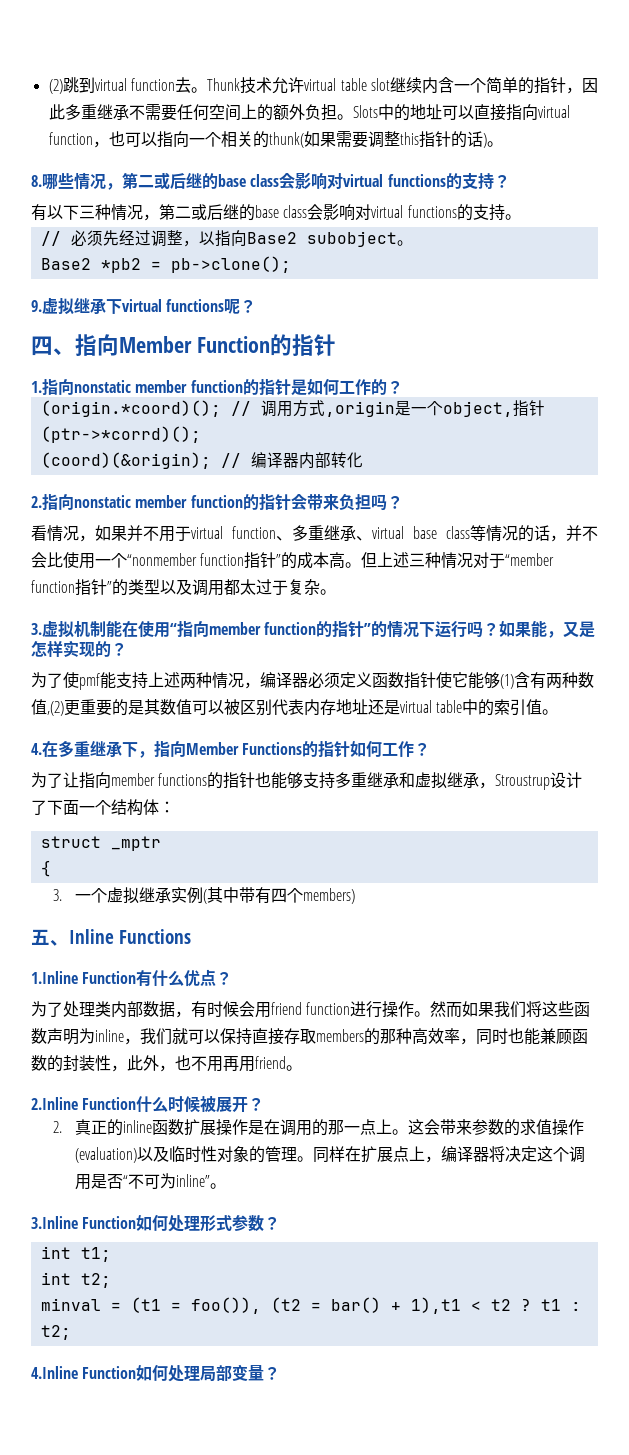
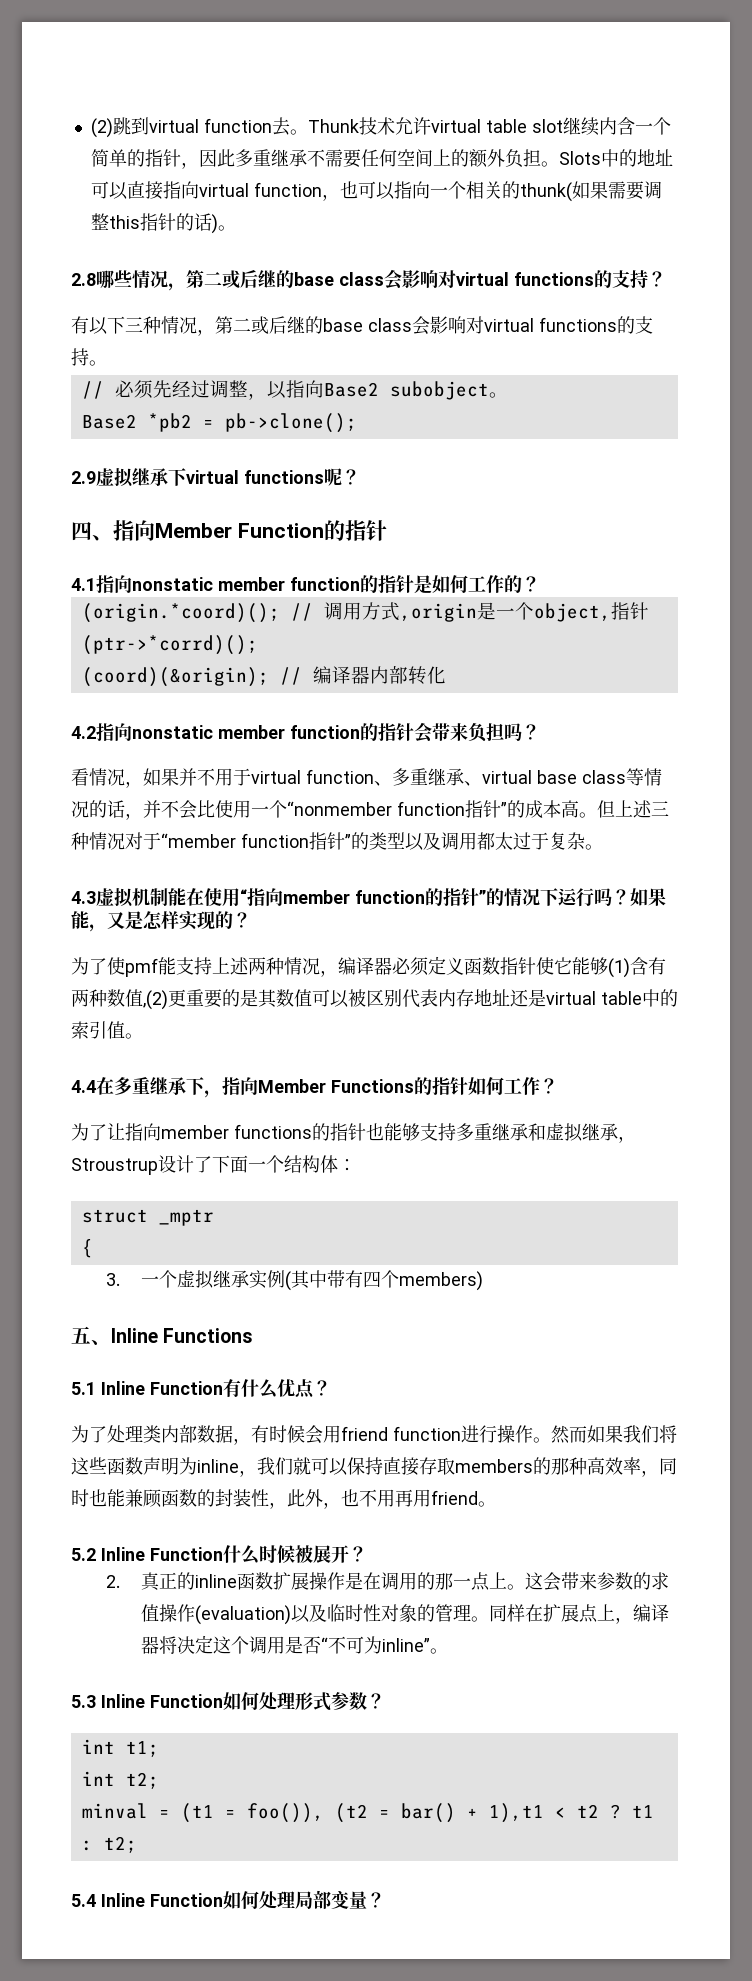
- 8.哪些情况，第二或后继的base class会影响对virtual functions的支持？
+ 2.8哪些情况，第二或后继的base class会影响对virtual functions的支持？
- 9.虚拟继承下virtual functions呢？
+ 2.9虚拟继承下virtual functions呢？
- 1.指向nonstatic member function的指针是如何工作的？
+ 4.1指向nonstatic member function的指针是如何工作的？
- 2.指向nonstatic member function的指针会带来负担吗？
+ 4.2指向nonstatic member function的指针会带来负担吗？
- 3.虚拟机制能在使用“指向member function的指针”的情况下运行吗？
+ 4.3虚拟机制能在使用“指向member function的指针”的情况下运行吗？
- 4.在多重继承下，指向Member Functions的指针如何工作？
+ 4.4在多重继承下，指向Member Functions的指针如何工作？
- 1.Inline Function有什么优点？
+ 5.1 Inline Function有什么优点？
- 2.Inline Function什么时候被展开？
+ 5.2 Inline Function什么时候被展开？
- 3.Inline Function如何处理形式参数？
+ 5.3 Inline Function如何处理形式参数？
- 4.Inline Function如何处理局部变量？
+ 5.4 Inline Function如何处理局部变量？

